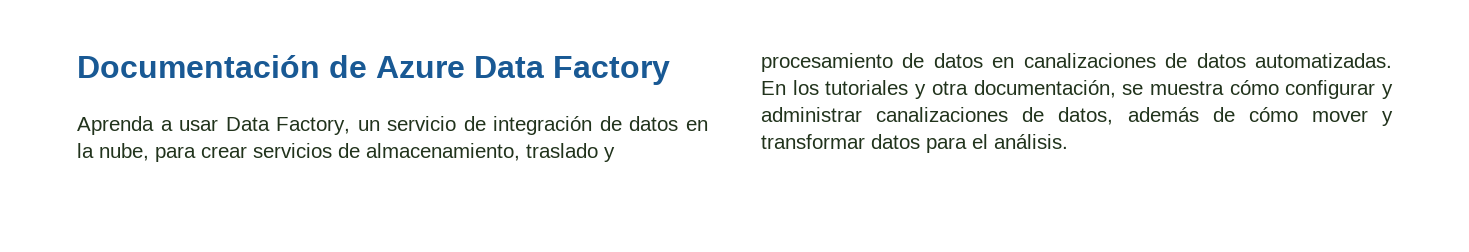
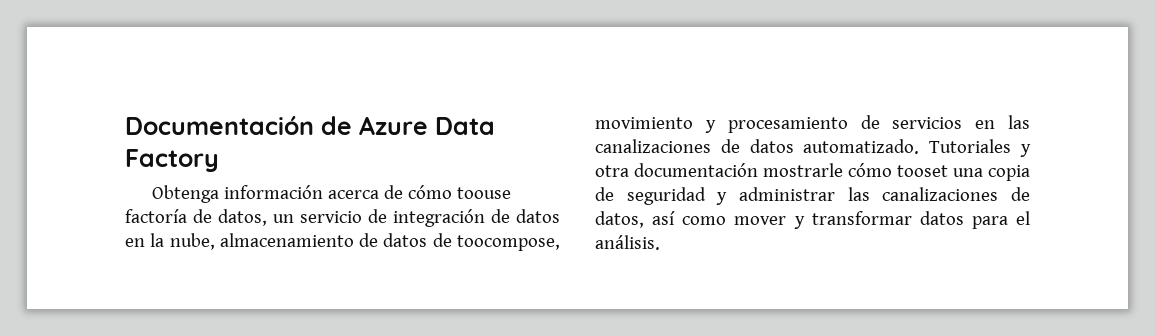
- Aprenda a usar Data Factory, un servicio de integración de datos en la nube, para crear servicios de almacenamiento, traslado y procesamiento de datos en canalizaciones de datos automatizadas. En los tutoriales y otra documentación, se muestra cómo configurar y administrar canalizaciones de datos, además de cómo mover y transformar datos para el análisis.
+ Obtenga información acerca de cómo toouse factoría de datos, un servicio de integración de datos en la nube, almacenamiento de datos de toocompose, movimiento y procesamiento de servicios en las canalizaciones de datos automatizado. Tutoriales y otra documentación mostrarle cómo tooset una copia de seguridad y administrar las canalizaciones de datos, así como mover y transformar datos para el análisis.

